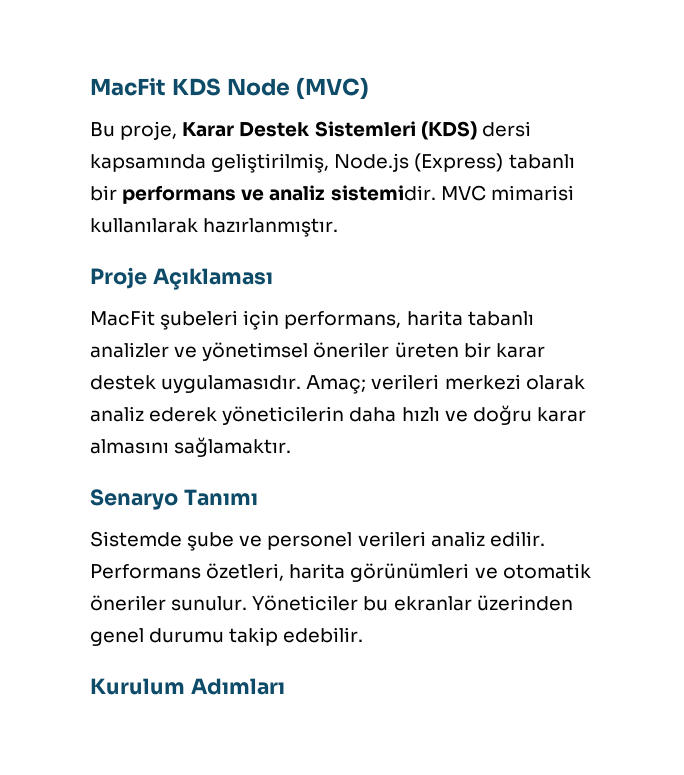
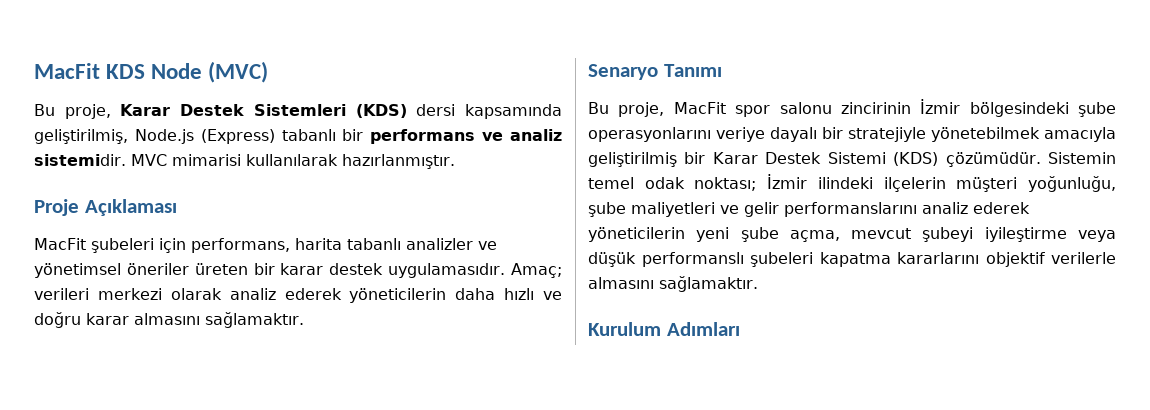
- Sistemde şube ve personel verileri analiz edilir. Performans özetleri, harita görünümleri ve otomatik öneriler sunulur. Yöneticiler bu ekranlar üzerinden genel durumu takip edebilir.
+ Bu proje, MacFit spor salonu zincirinin İzmir bölgesindeki şube operasyonlarını veriye dayalı bir stratejiyle yönetebilmek amacıyla geliştirilmiş bir Karar Destek Sistemi (KDS) çözümüdür. Sistemin temel odak noktası; İzmir ilindeki ilçelerin müşteri yoğunluğu, şube maliyetleri ve gelir performanslarını analiz ederek yöneticilerin yeni şube açma, mevcut şubeyi iyileştirme veya düşük performanslı şubeleri kapatma kararlarını objektif verilerle almasını sağlamaktır.

